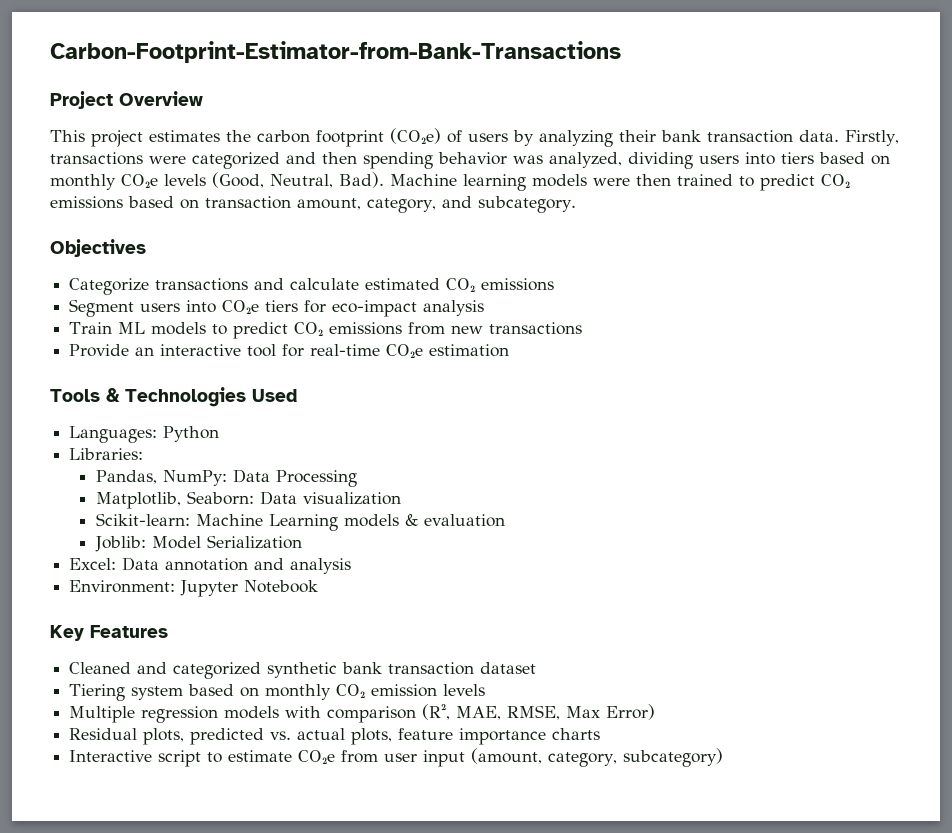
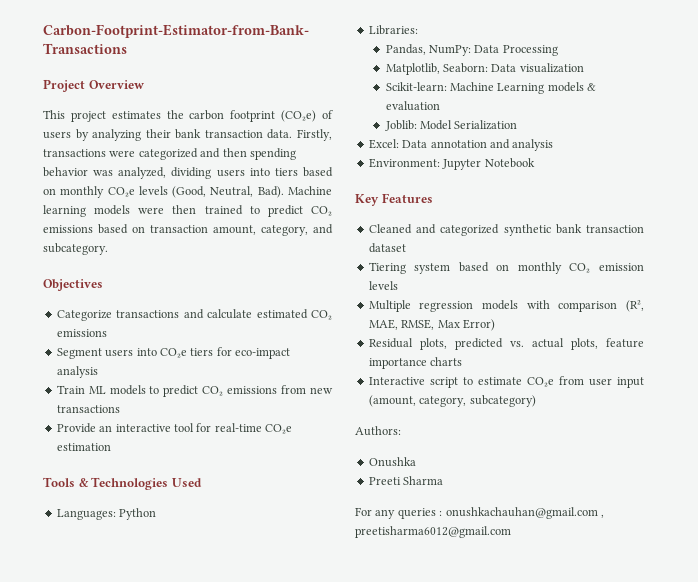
+ Authors:
+ Onushka
+ Preeti Sharma
+ For any queries : onushkachauhan@gmail.com , preetisharma6012@gmail.com

